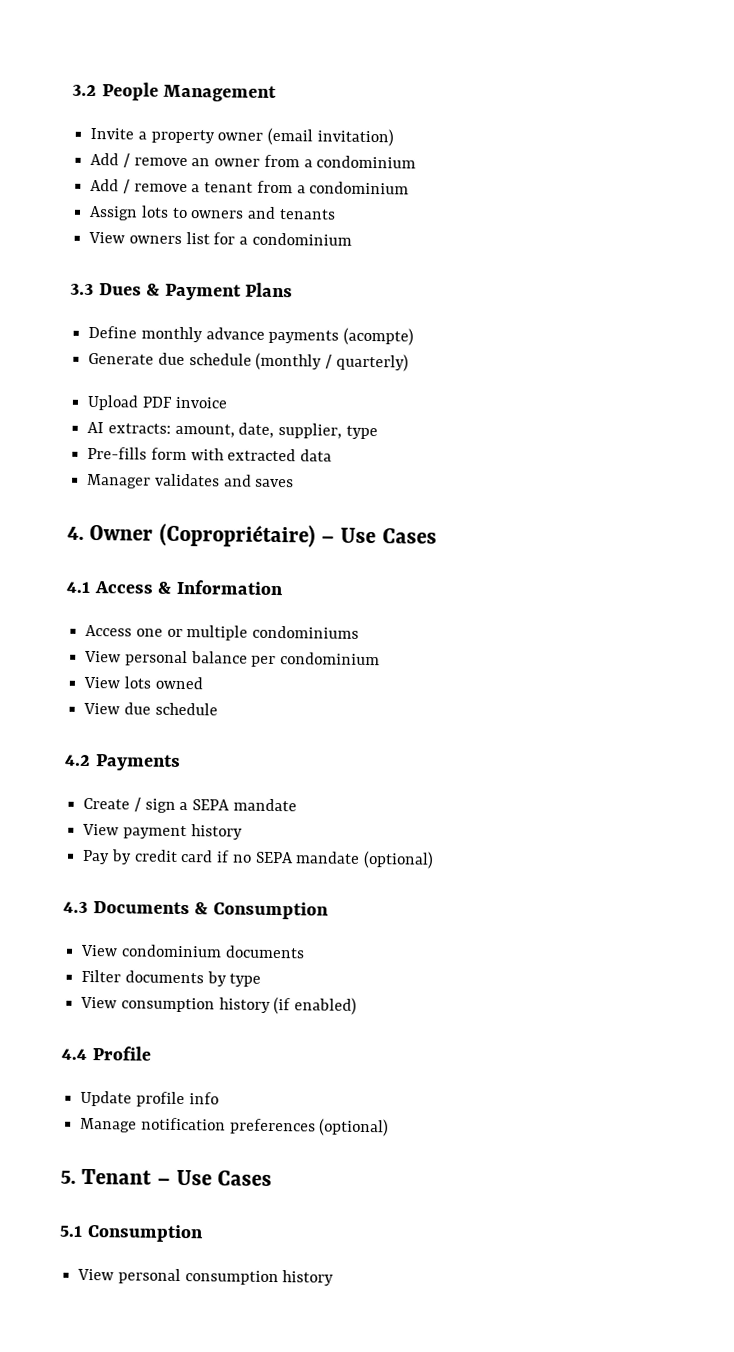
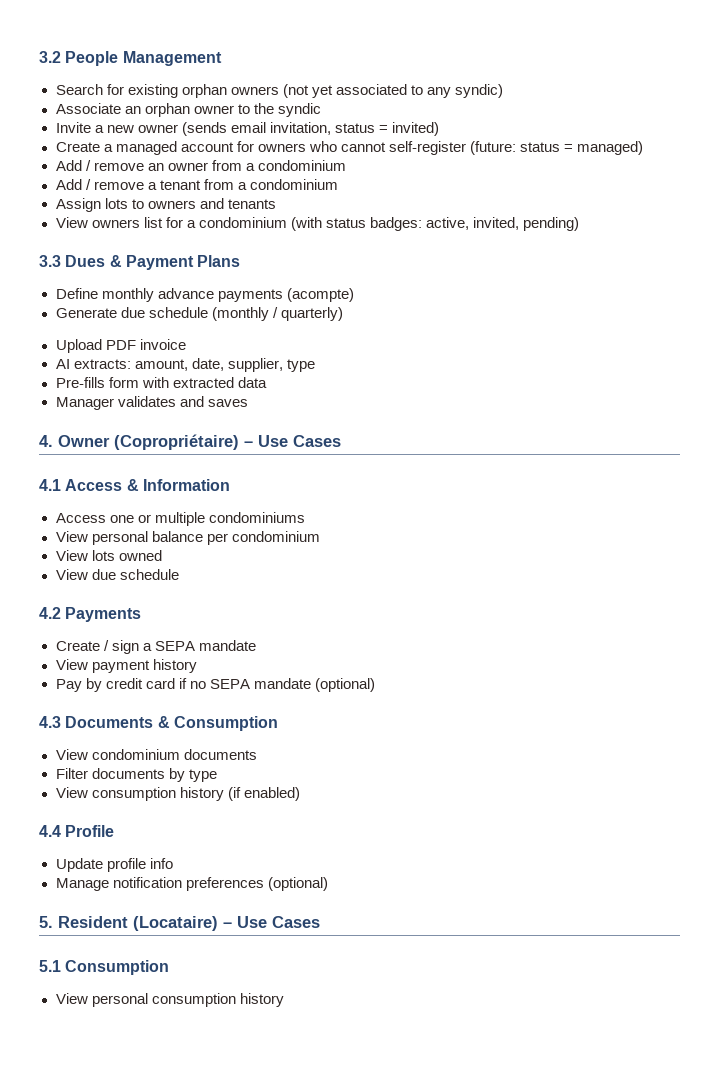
- Invite a property owner (email invitation)
+ Search for existing orphan owners (not yet associated to any syndic)
+ Associate an orphan owner to the syndic
+ Invite a new owner (sends email invitation, status = invited)
+ Create a managed account for owners who cannot self-register (future: status = managed)
- View owners list for a condominium
+ View owners list for a condominium (with status badges: active, invited, pending)
- 5. Tenant – Use Cases
+ 5. Resident (Locataire) – Use Cases

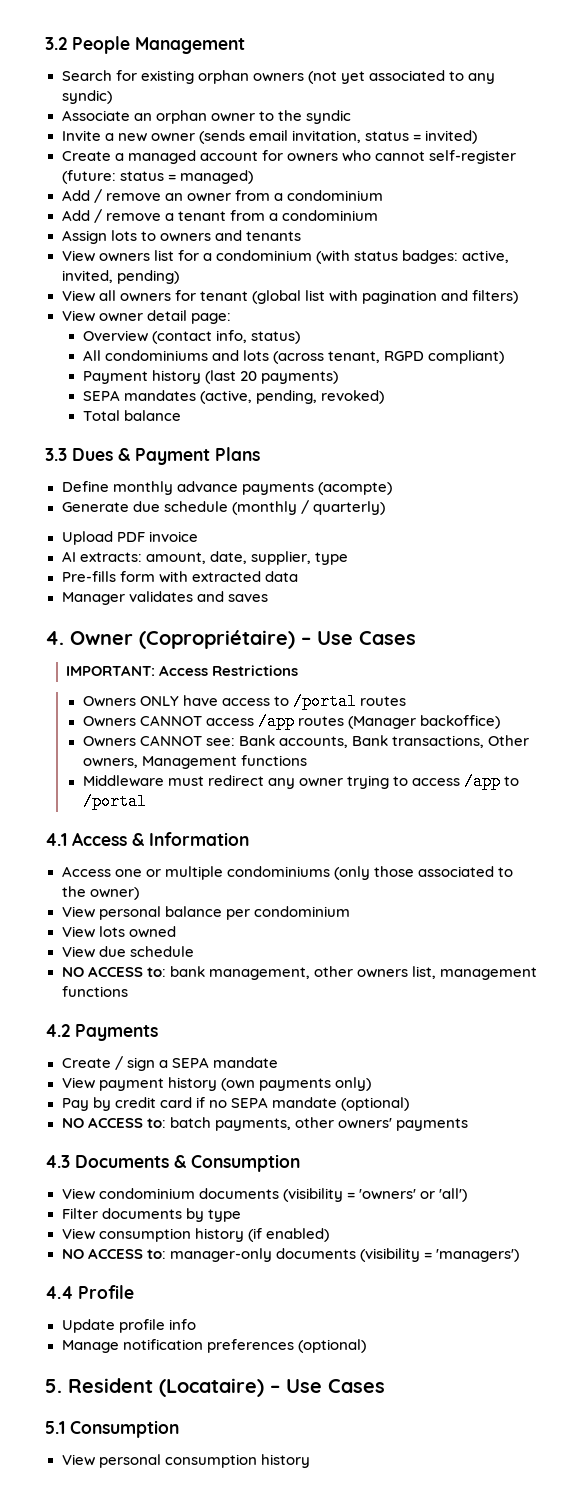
+ View all owners for tenant (global list with pagination and filters)
+ View owner detail page:
+ Overview (contact info, status)
+ All condominiums and lots (across tenant, RGPD compliant)
+ Payment history (last 20 payments)
+ SEPA mandates (active, pending, revoked)
+ Total balance
+ IMPORTANT: Access Restrictions
+ Owners ONLY have access to /portal routes
+ Owners CANNOT access /app routes (Manager backoffice)
+ Owners CANNOT see: Bank accounts, Bank transactions, Other owners, Management functions
+ Middleware must redirect any owner trying to access /app to /portal
- Access one or multiple condominiums
+ Access one or multiple condominiums (only those associated to the owner)
+ NO ACCESS to: bank management, other owners list, management functions
- View payment history
+ View payment history (own payments only)
+ NO ACCESS to: batch payments, other owners' payments
- View condominium documents
+ View condominium documents (visibility = 'owners' or 'all')
+ NO ACCESS to: manager-only documents (visibility = 'managers')

